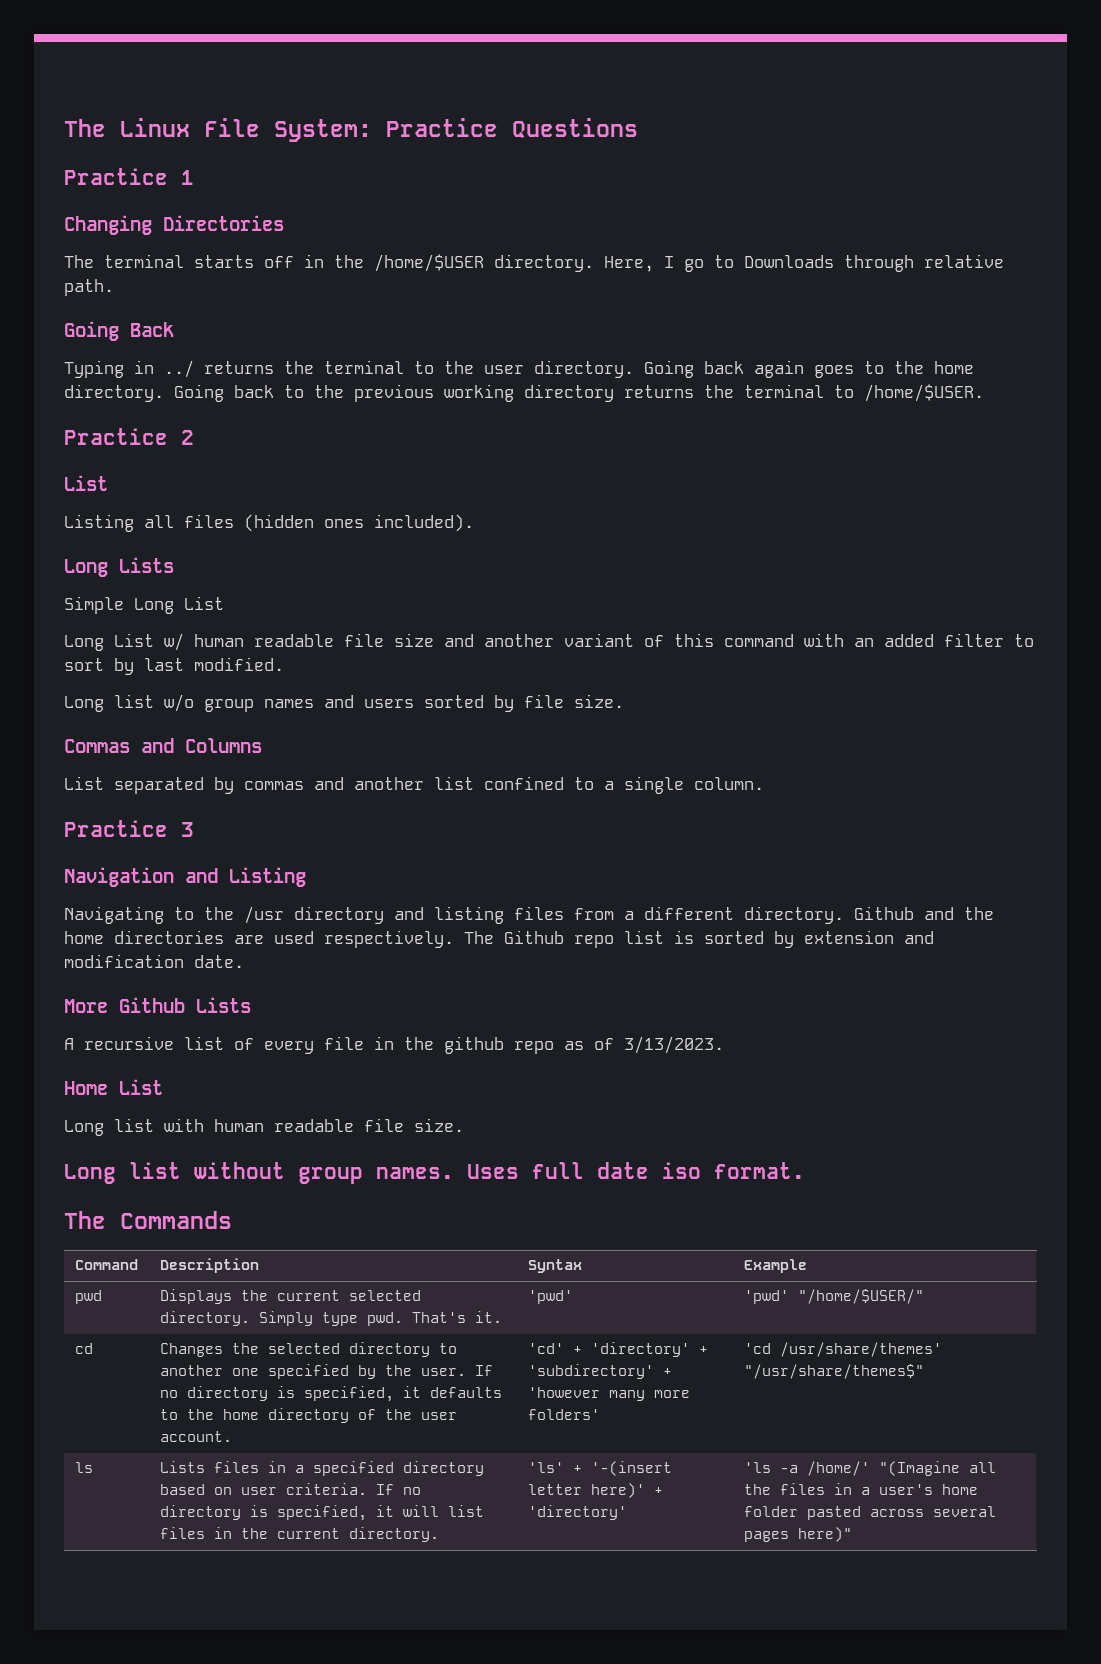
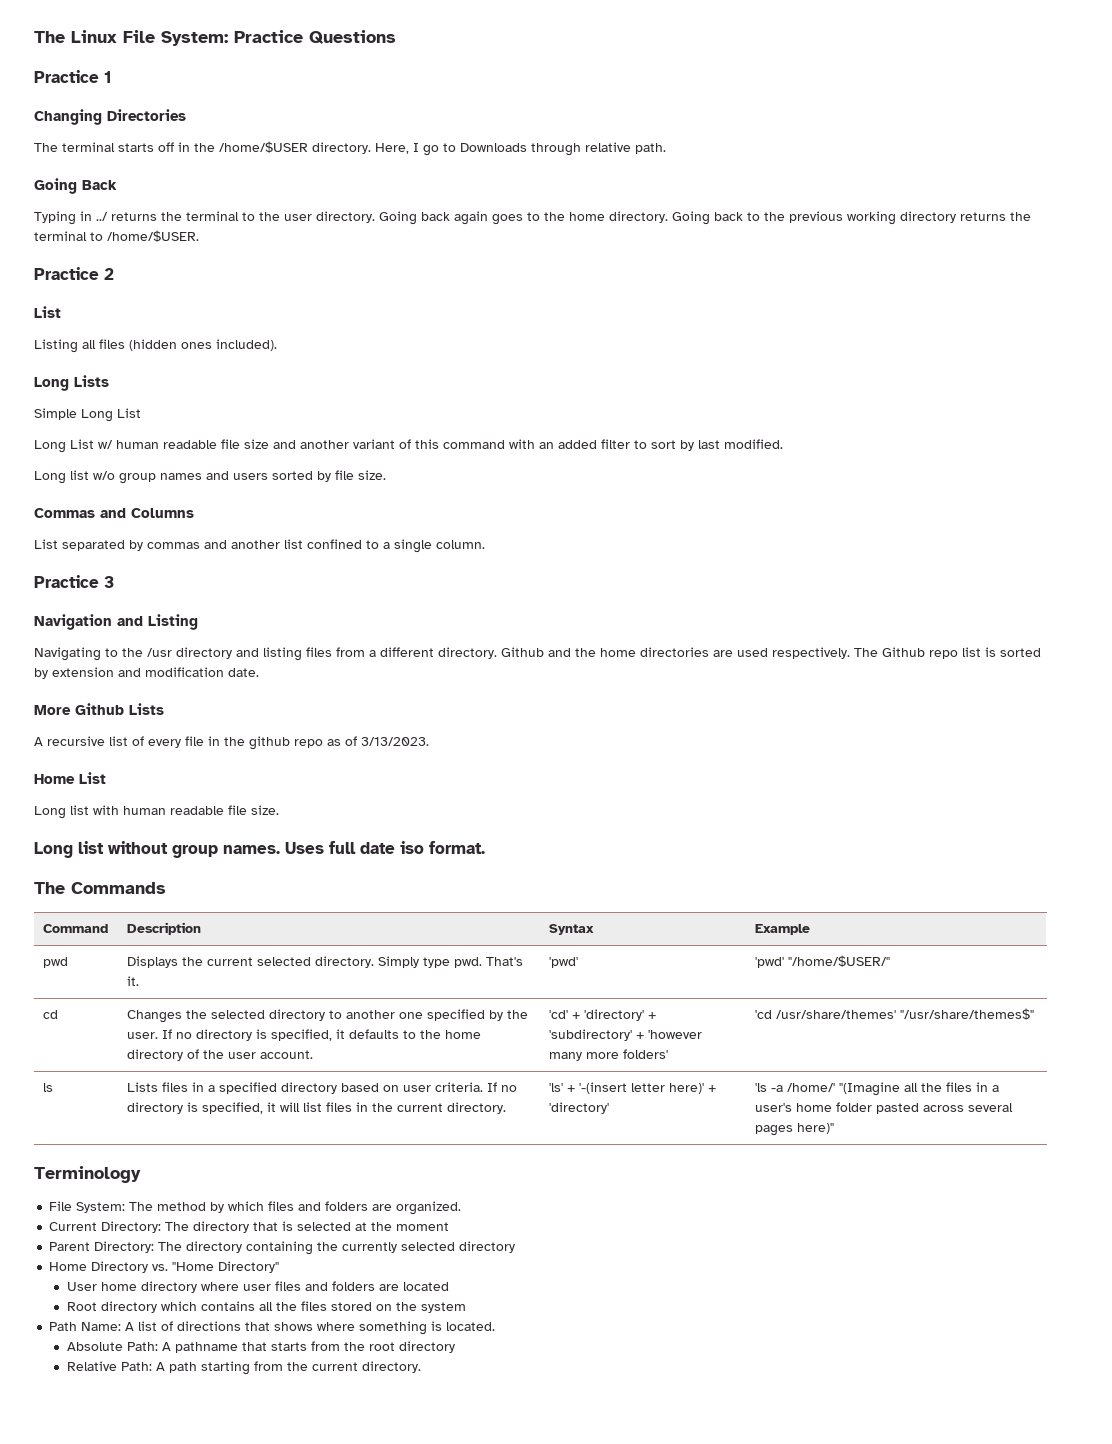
+ Terminology
+ File System: The method by which files and folders are organized.
+ Current Directory: The directory that is selected at the moment
+ Parent Directory: The directory containing the currently selected directory
+ Home Directory vs. "Home Directory"
+ User home directory where user files and folders are located
+ Root directory which contains all the files stored on the system
+ Path Name: A list of directions that shows where something is located.
+ Absolute Path: A pathname that starts from the root directory
+ Relative Path: A path starting from the current directory.

